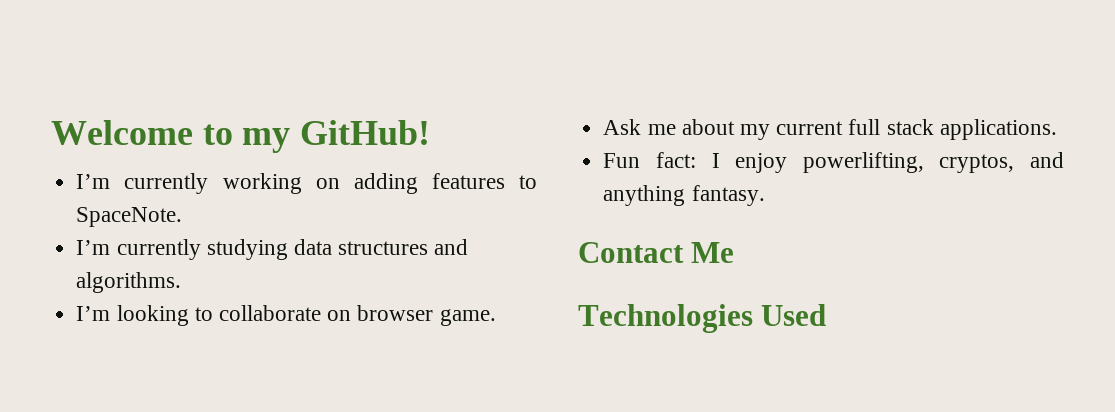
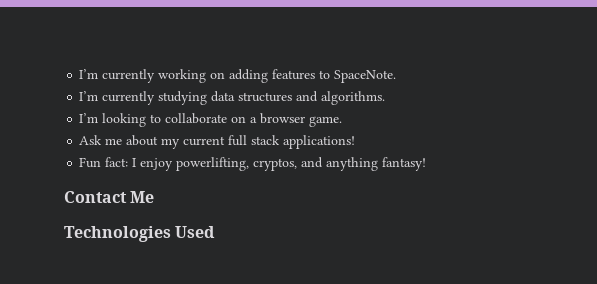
- Welcome to my GitHub!
- I’m looking to collaborate on browser game.
+ I’m looking to collaborate on a browser game.
- Ask me about my current full stack applications.
+ Ask me about my current full stack applications!
- Fun fact: I enjoy powerlifting, cryptos, and anything fantasy.
+ Fun fact: I enjoy powerlifting, cryptos, and anything fantasy!

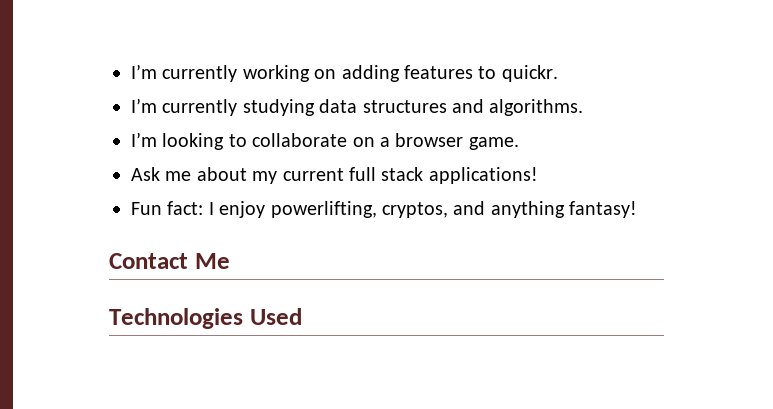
- I’m currently working on adding features to SpaceNote.
+ I’m currently working on adding features to quickr.

